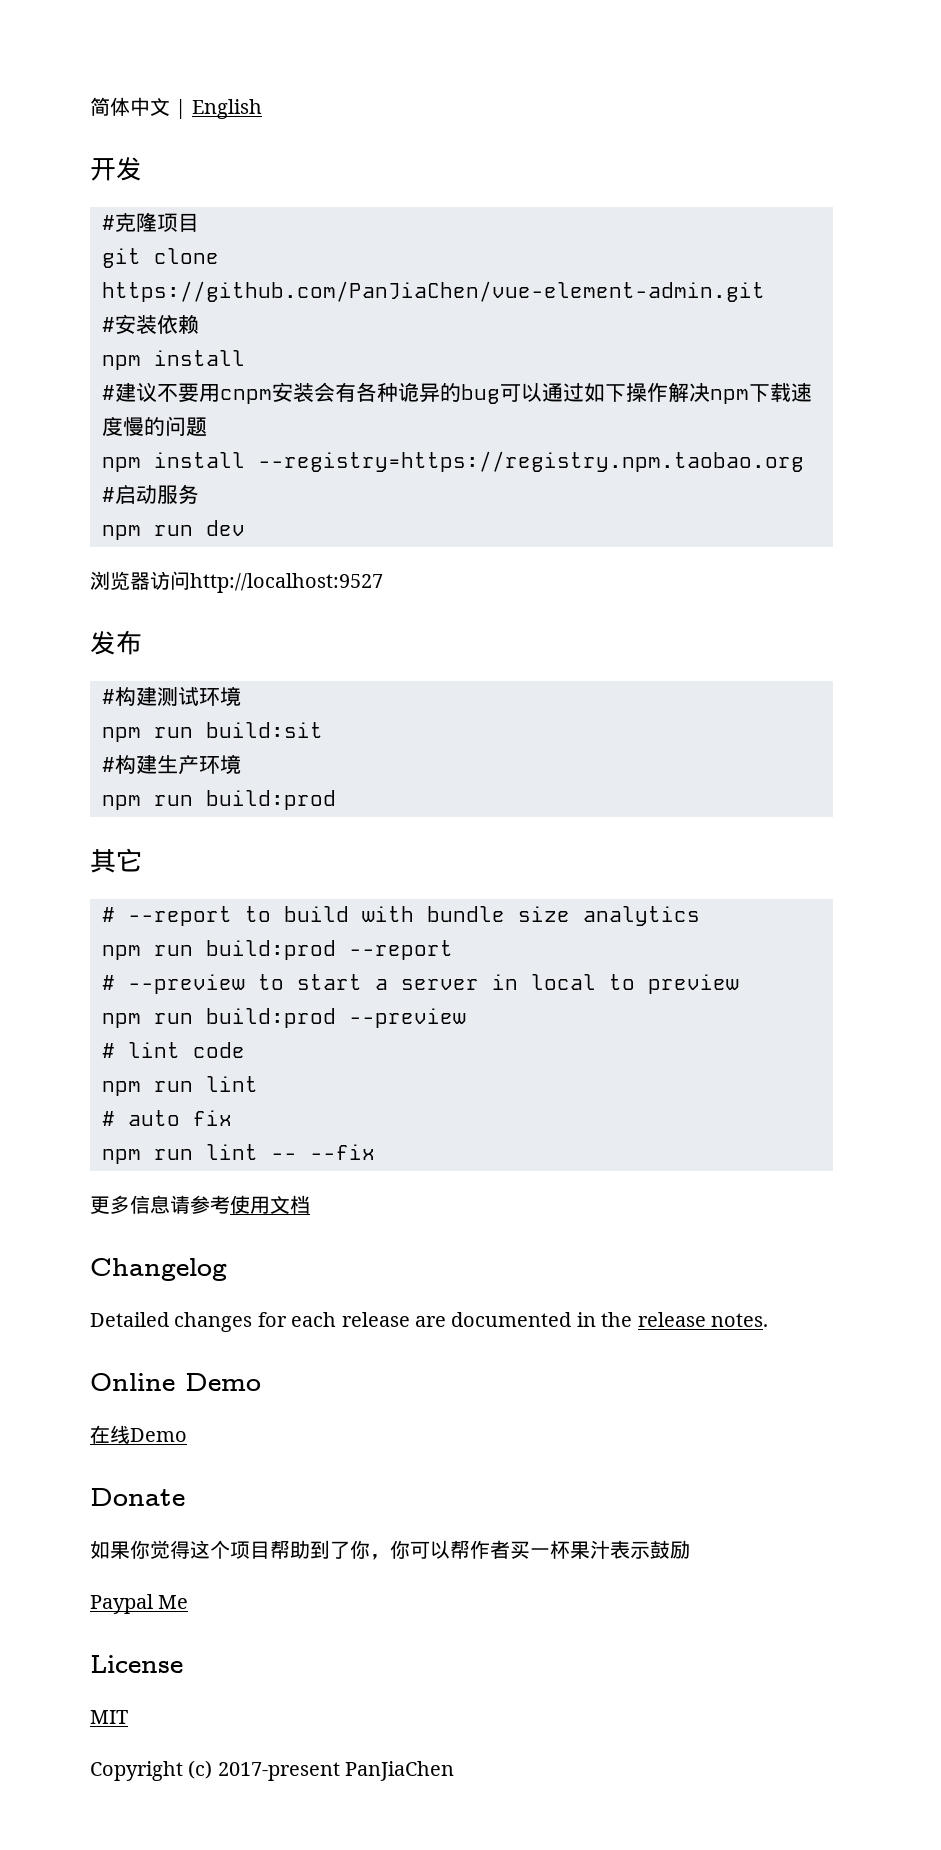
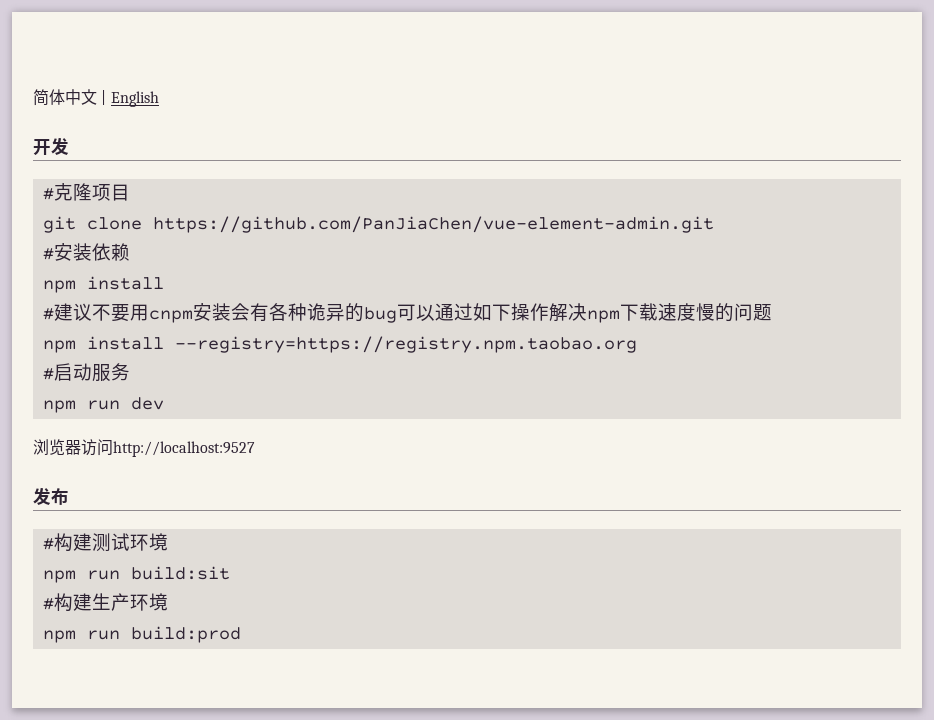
- 其它
- # --report to build with bundle size analytics
- npm run build:prod --report
- # --preview to start a server in local to preview
- npm run build:prod --preview
- # lint code
- npm run lint
- # auto fix
- npm run lint -- --fix
- 更多信息请参考使用文档
- Changelog
- Detailed changes for each release are documented in the release notes.
- Online Demo
- 在线Demo
- Donate
- 如果你觉得这个项目帮助到了你，你可以帮作者买一杯果汁表示鼓励
- Paypal Me
- License
- MIT
- Copyright (c) 2017-present PanJiaChen

